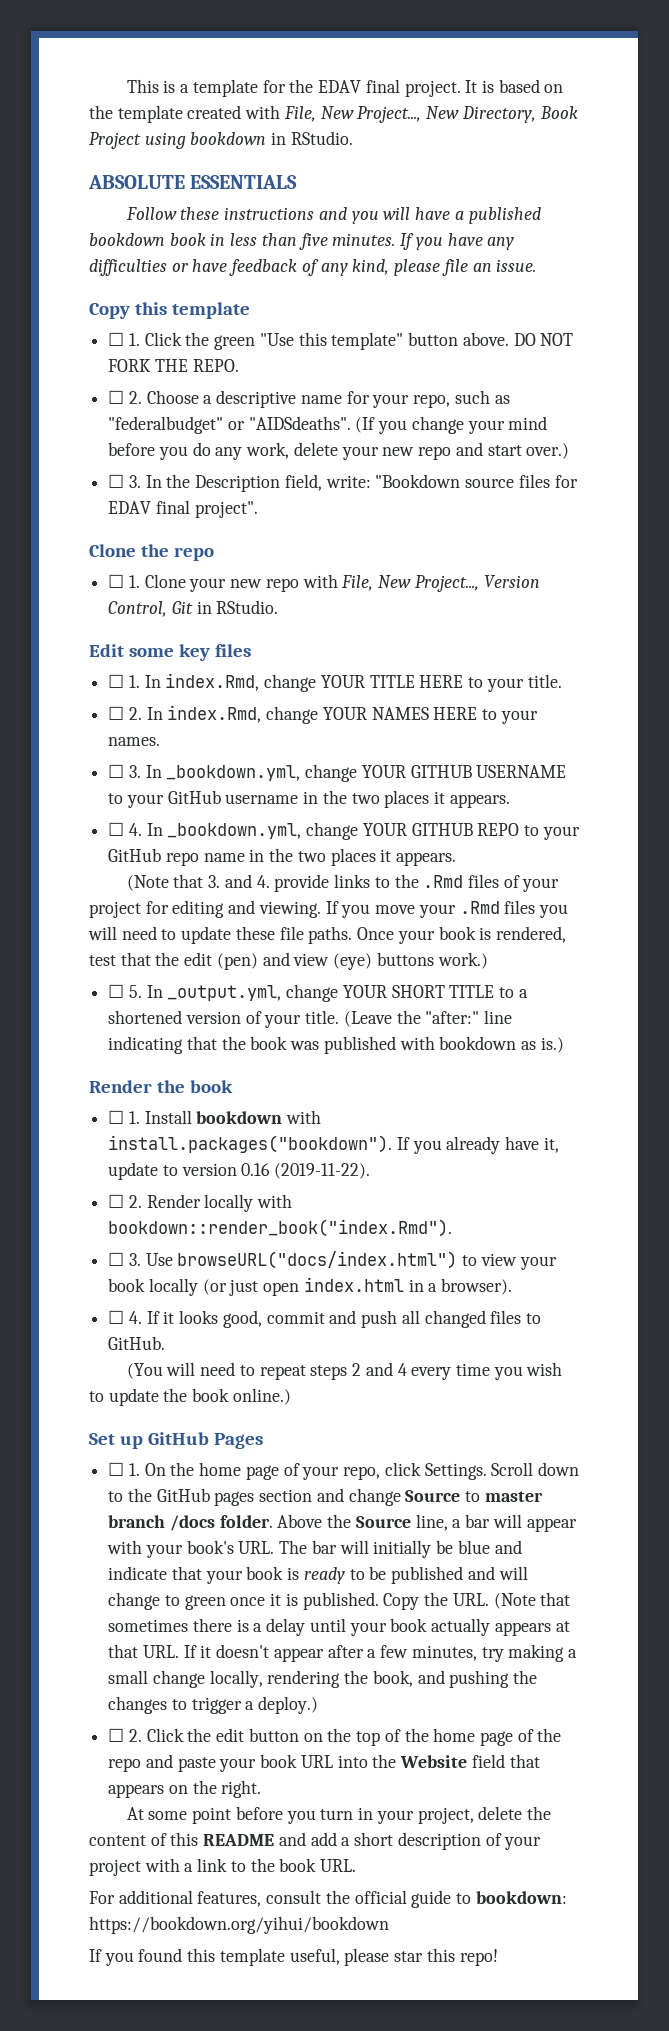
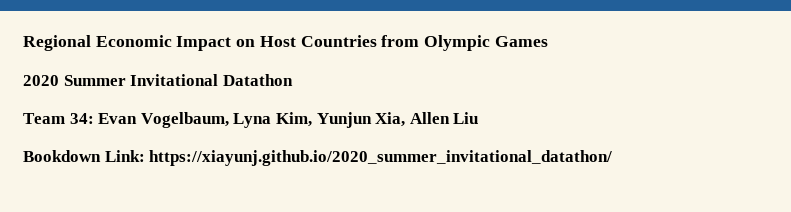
- This is a template for the EDAV final project. It is based on the template created with File, New Project..., New Directory, Book Project using bookdown in RStudio.
- ABSOLUTE ESSENTIALS
- Follow these instructions and you will have a published bookdown book in less than five minutes. If you have any difficulties or have feedback of any kind, please file an issue.
- Copy this template
- ☐ 1. Click the green "Use this template" button above. DO NOT FORK THE REPO.
- ☐ 2. Choose a descriptive name for your repo, such as "federalbudget" or "AIDSdeaths". (If you change your mind before you do any work, delete your new repo and start over.)
- ☐ 3. In the Description field, write: "Bookdown source files for EDAV final project".
- Clone the repo
- ☐ 1. Clone your new repo with File, New Project..., Version Control, Git in RStudio.
- Edit some key files
- ☐ 1. In index.Rmd, change YOUR TITLE HERE to your title.
- ☐ 2. In index.Rmd, change YOUR NAMES HERE to your names.
- ☐ 3. In _bookdown.yml, change YOUR GITHUB USERNAME to your GitHub username in the two places it appears.
- ☐ 4. In _bookdown.yml, change YOUR GITHUB REPO to your GitHub repo name in the two places it appears.
- (Note that 3. and 4. provide links to the .Rmd files of your project for editing and viewing. If you move your .Rmd files you will need to update these file paths. Once your book is rendered, test that the edit (pen) and view (eye) buttons work.)
- ☐ 5. In _output.yml, change YOUR SHORT TITLE to a shortened version of your title. (Leave the "after:" line indicating that the book was published with bookdown as is.)
- Render the book
- ☐ 1. Install bookdown with install.packages("bookdown"). If you already have it, update to version 0.16 (2019-11-22).
- ☐ 2. Render locally with bookdown::render_book("index.Rmd").
- ☐ 3. Use browseURL("docs/index.html") to view your book locally (or just open index.html in a browser).
- ☐ 4. If it looks good, commit and push all changed files to GitHub.
- (You will need to repeat steps 2 and 4 every time you wish to update the book online.)
- Set up GitHub Pages
- ☐ 1. On the home page of your repo, click Settings. Scroll down to the GitHub pages section and change Source to master branch /docs folder. Above the Source line, a bar will appear with your book's URL. The bar will initially be blue and indicate that your book is ready to be published and will change to green once it is published. Copy the URL. (Note that sometimes there is a delay until your book actually appears at that URL. If it doesn't appear after a few minutes, try making a small change locally, rendering the book, and pushing the changes to trigger a deploy.)
- ☐ 2. Click the edit button on the top of the home page of the repo and paste your book URL into the Website field that appears on the right.
- At some point before you turn in your project, delete the content of this README and add a short description of your project with a link to the book URL.
- For additional features, consult the official guide to bookdown: https://bookdown.org/yihui/bookdown
- If you found this template useful, please star this repo!
+ Regional Economic Impact on Host Countries from Olympic Games
+ 2020 Summer Invitational Datathon
+ Team 34: Evan Vogelbaum, Lyna Kim, Yunjun Xia, Allen Liu
+ Bookdown Link: https://xiayunj.github.io/2020_summer_invitational_datathon/

